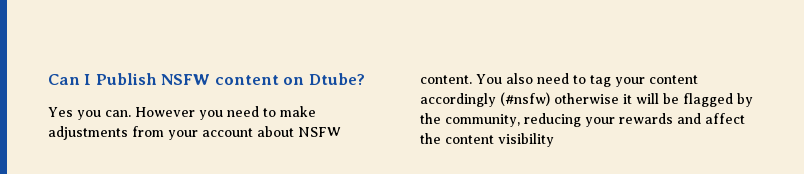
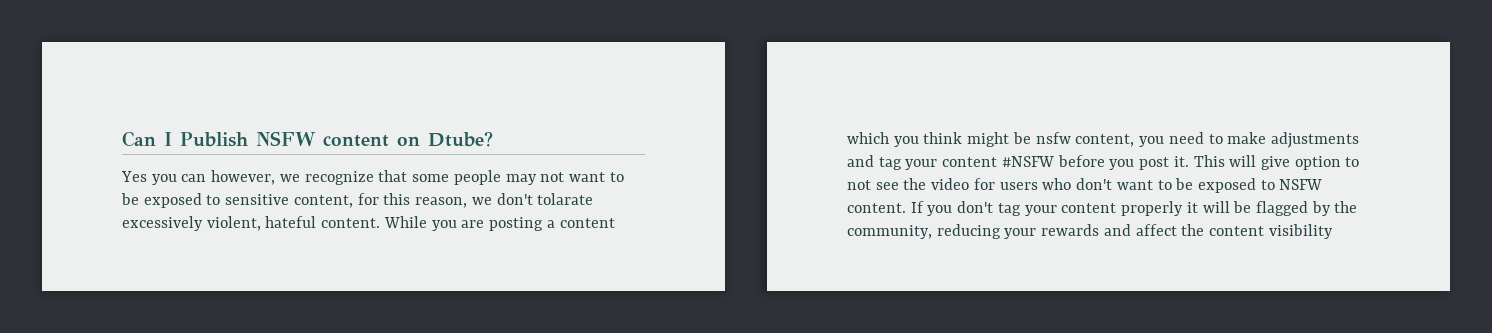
- Yes you can. However you need to make adjustments from your account about NSFW content. You also need to tag your content accordingly (#nsfw) otherwise it will be flagged by the community, reducing your rewards and affect the content visibility
+ Yes you can however, we recognize that some people may not want to be exposed to sensitive content, for this reason, we don't tolarate excessively violent, hateful content. While you are posting a content which you think might be nsfw content, you need to make adjustments and tag your content #NSFW before you post it. This will give option to not see the video for users who don't want to be exposed to NSFW content. If you don't tag your content properly it will be flagged by the community, reducing your rewards and affect the content visibility

